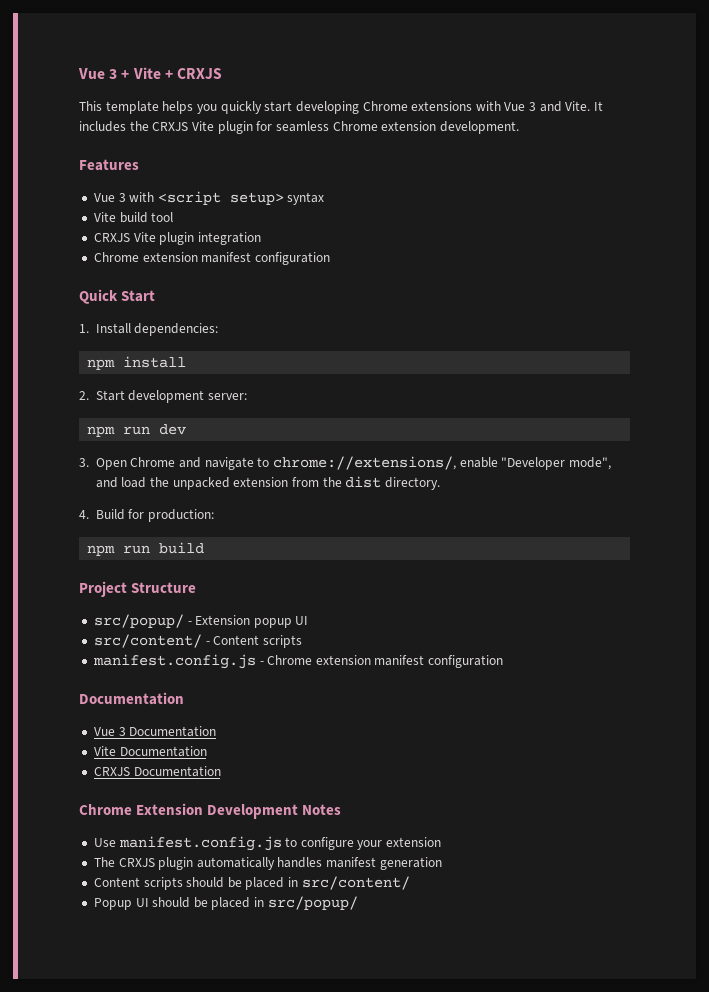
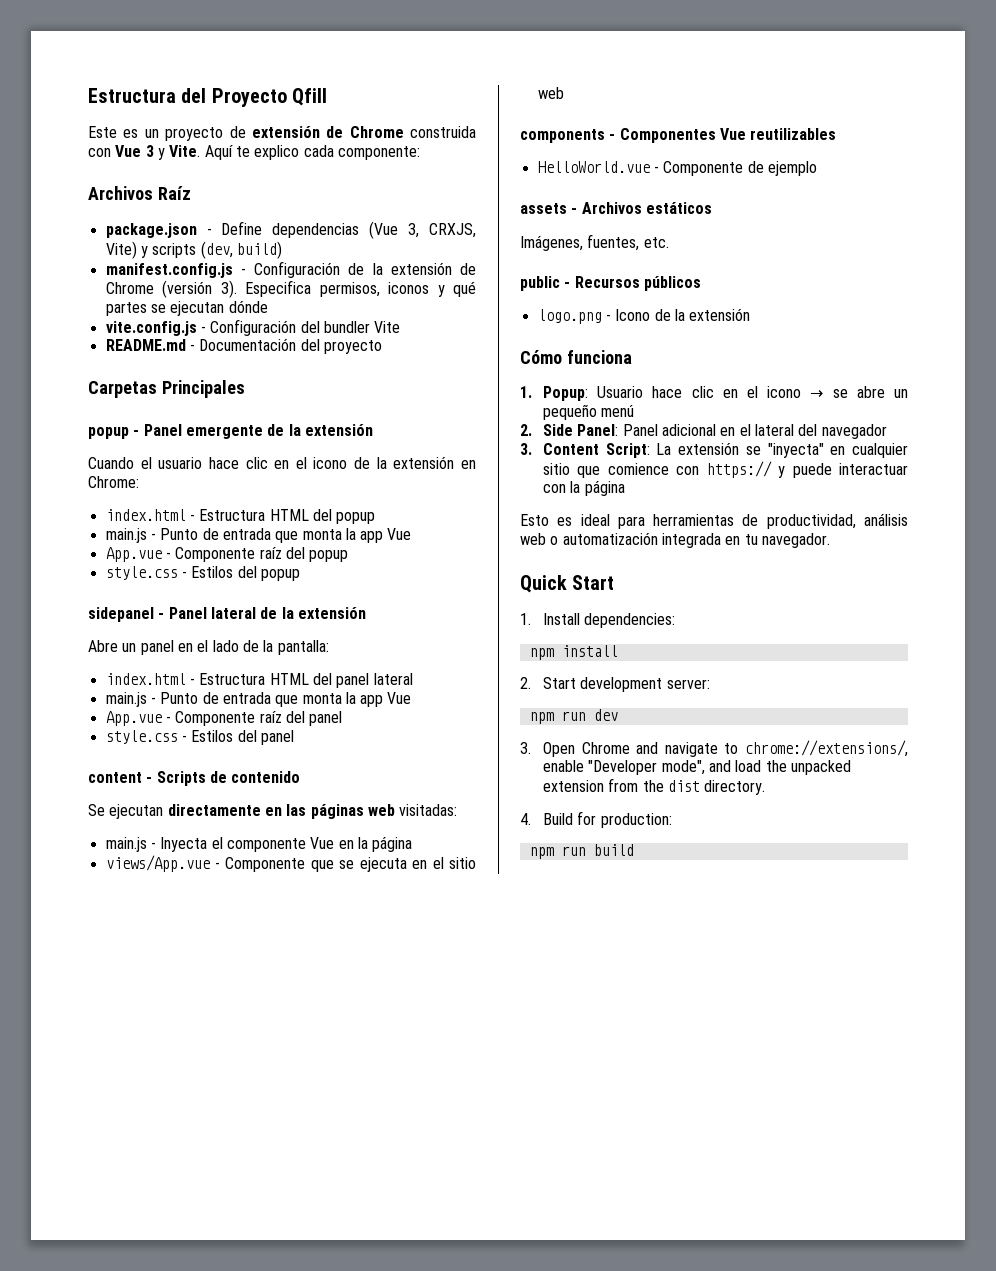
- Vue 3 + Vite + CRXJS
- This template helps you quickly start developing Chrome extensions with Vue 3 and Vite. It includes the CRXJS Vite plugin for seamless Chrome extension development.
- Features
- Vue 3 with <script setup> syntax
- Vite build tool
- CRXJS Vite plugin integration
- Chrome extension manifest configuration
+ Estructura del Proyecto Qfill
+ Este es un proyecto de extensión de Chrome construida con Vue 3 y Vite. Aquí te explico cada componente:
+ Archivos Raíz
+ package.json - Define dependencias (Vue 3, CRXJS, Vite) y scripts (dev, build)
+ manifest.config.js - Configuración de la extensión de Chrome (versión 3). Especifica permisos, iconos y qué partes se ejecutan dónde
+ vite.config.js - Configuración del bundler Vite
+ README.md - Documentación del proyecto
+ Carpetas Principales
+ popup - Panel emergente de la extensión
+ Cuando el usuario hace clic en el icono de la extensión en Chrome:
+ index.html - Estructura HTML del popup
+ main.js - Punto de entrada que monta la app Vue
+ App.vue - Componente raíz del popup
+ style.css - Estilos del popup
+ sidepanel - Panel lateral de la extensión
+ Abre un panel en el lado de la pantalla:
+ index.html - Estructura HTML del panel lateral
+ main.js - Punto de entrada que monta la app Vue
+ App.vue - Componente raíz del panel
+ style.css - Estilos del panel
+ content - Scripts de contenido
+ Se ejecutan directamente en las páginas web visitadas:
+ main.js - Inyecta el componente Vue en la página
+ views/App.vue - Componente que se ejecuta en el sitio web
+ components - Componentes Vue reutilizables
+ HelloWorld.vue - Componente de ejemplo
+ assets - Archivos estáticos
+ Imágenes, fuentes, etc.
+ public - Recursos públicos
+ logo.png - Icono de la extensión
+ Cómo funciona
+ 1. Popup: Usuario hace clic en el icono → se abre un pequeño menú
+ 2. Side Panel: Panel adicional en el lateral del navegador
+ 3. Content Script: La extensión se "inyecta" en cualquier sitio que comience con https:// y puede interactuar con la página
+ Esto es ideal para herramientas de productividad, análisis web o automatización integrada en tu navegador.
- Project Structure
- src/popup/ - Extension popup UI
- src/content/ - Content scripts
- manifest.config.js - Chrome extension manifest configuration
- Documentation
- Vue 3 Documentation
- Vite Documentation
- CRXJS Documentation
- Chrome Extension Development Notes
- Use manifest.config.js to configure your extension
- The CRXJS plugin automatically handles manifest generation
- Content scripts should be placed in src/content/
- Popup UI should be placed in src/popup/

